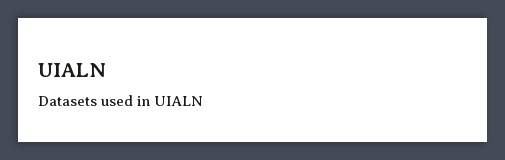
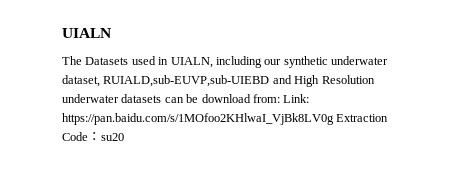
- Datasets used in UIALN
+ The Datasets used in UIALN, including our synthetic underwater dataset, RUIALD,sub-EUVP,sub-UIEBD and High Resolution underwater datasets can be download from: Link: https://pan.baidu.com/s/1MOfoo2KHlwaI_VjBk8LV0g Extraction Code：su20

